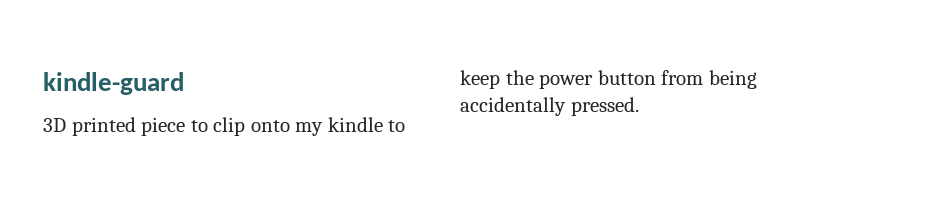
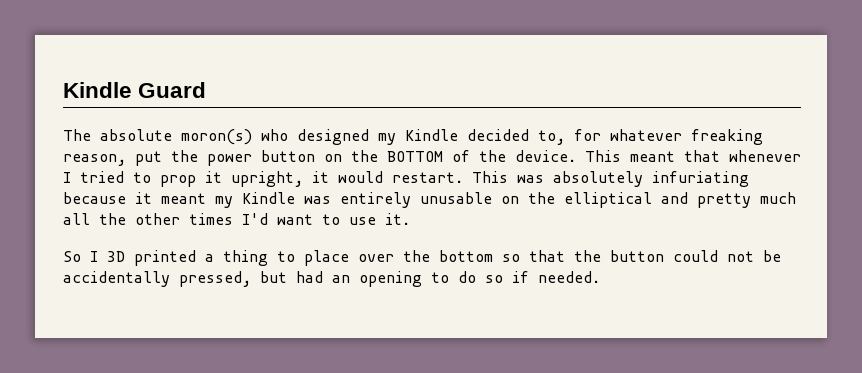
- kindle-guard
- 3D printed piece to clip onto my kindle to keep the power button from being accidentally pressed.
+ Kindle Guard
+ The absolute moron(s) who designed my Kindle decided to, for whatever freaking reason, put the power button on the BOTTOM of the device. This meant that whenever I tried to prop it upright, it would restart. This was absolutely infuriating because it meant my Kindle was entirely unusable on the elliptical and pretty much all the other times I'd want to use it.
+ So I 3D printed a thing to place over the bottom so that the button could not be accidentally pressed, but had an opening to do so if needed.

